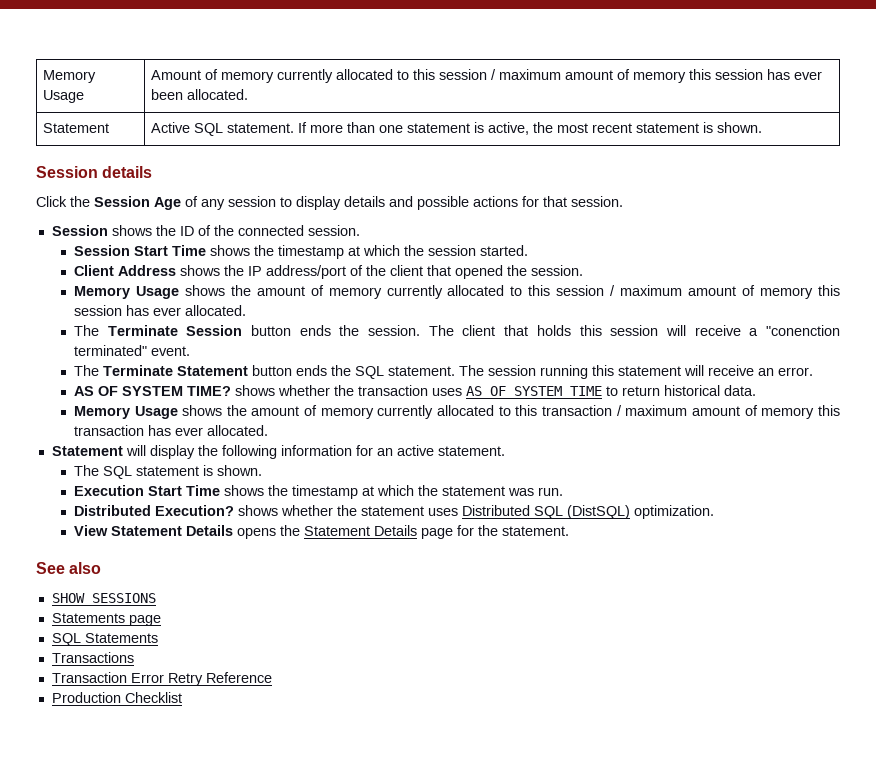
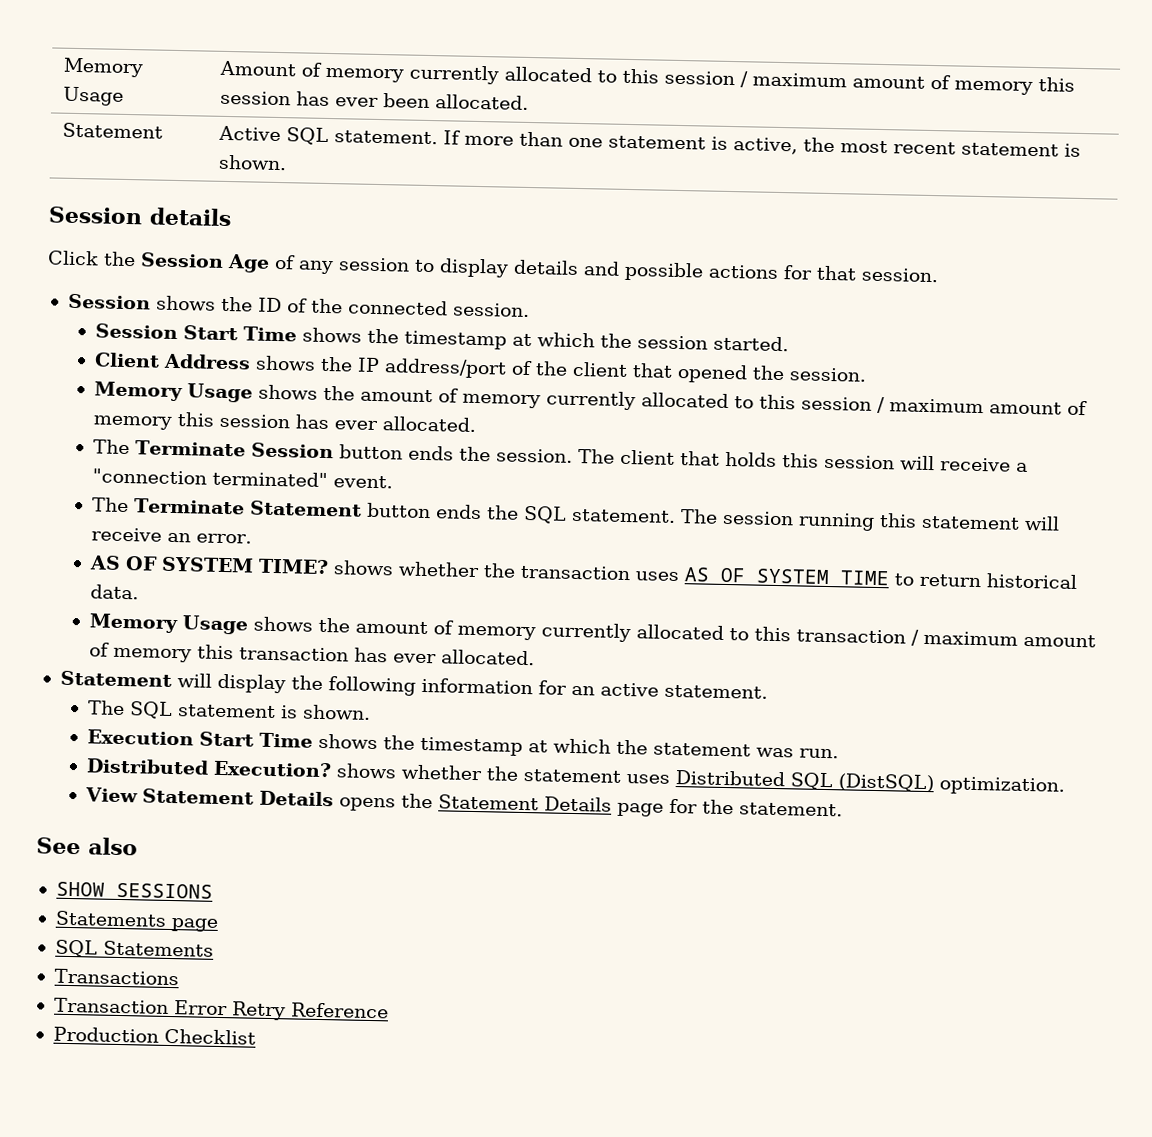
- The client that holds this session will receive a "conenction terminated" event.
+ The client that holds this session will receive a "connection terminated" event.

